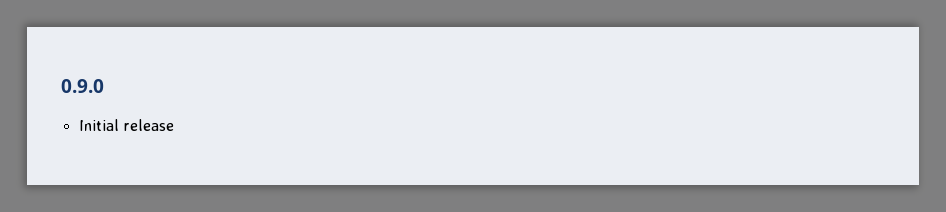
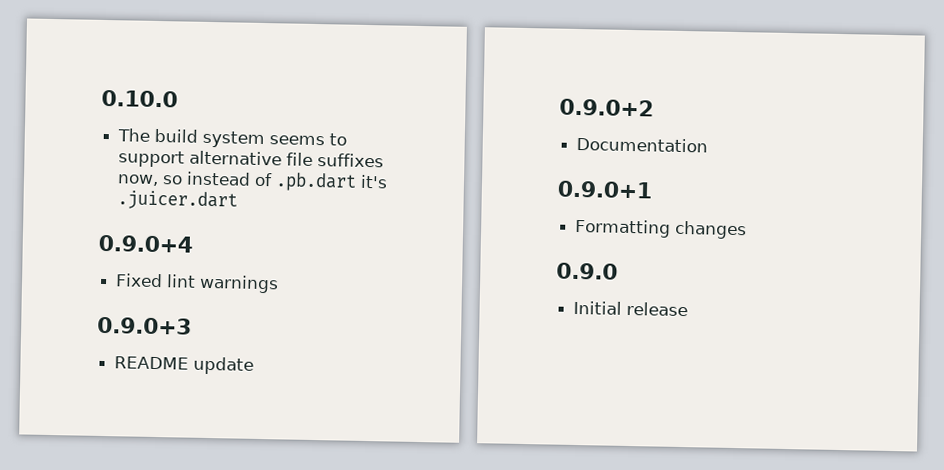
+ 0.10.0
+ The build system seems to support alternative file suffixes now, so instead of .pb.dart it's .juicer.dart
+ 0.9.0+4
+ Fixed lint warnings
+ 0.9.0+3
+ README update
+ 0.9.0+2
+ Documentation
+ 0.9.0+1
+ Formatting changes

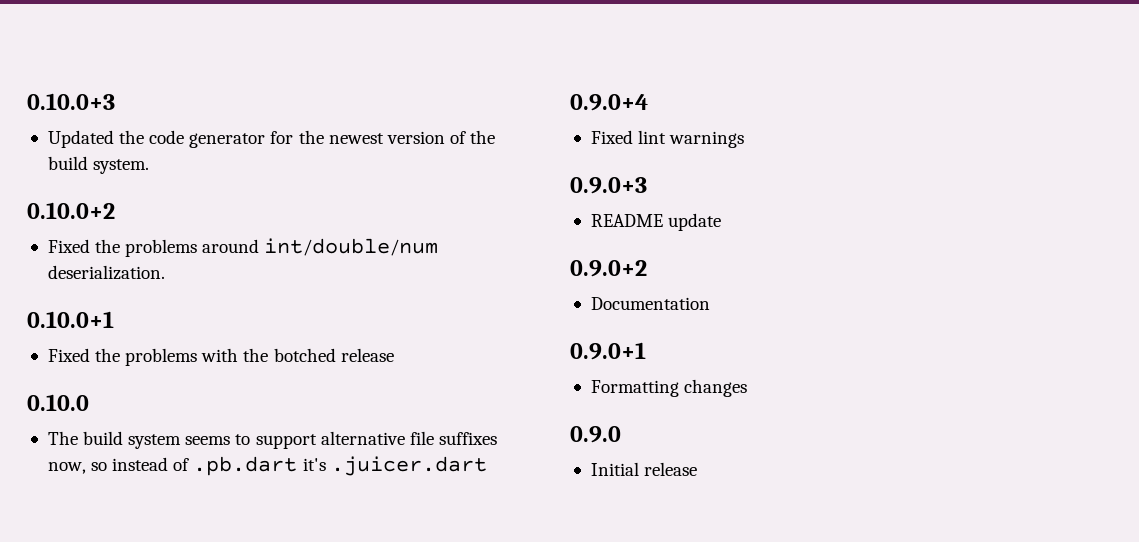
+ 0.10.0+3
+ Updated the code generator for the newest version of the build system.
+ 0.10.0+2
+ Fixed the problems around int/double/num deserialization.
+ 0.10.0+1
+ Fixed the problems with the botched release

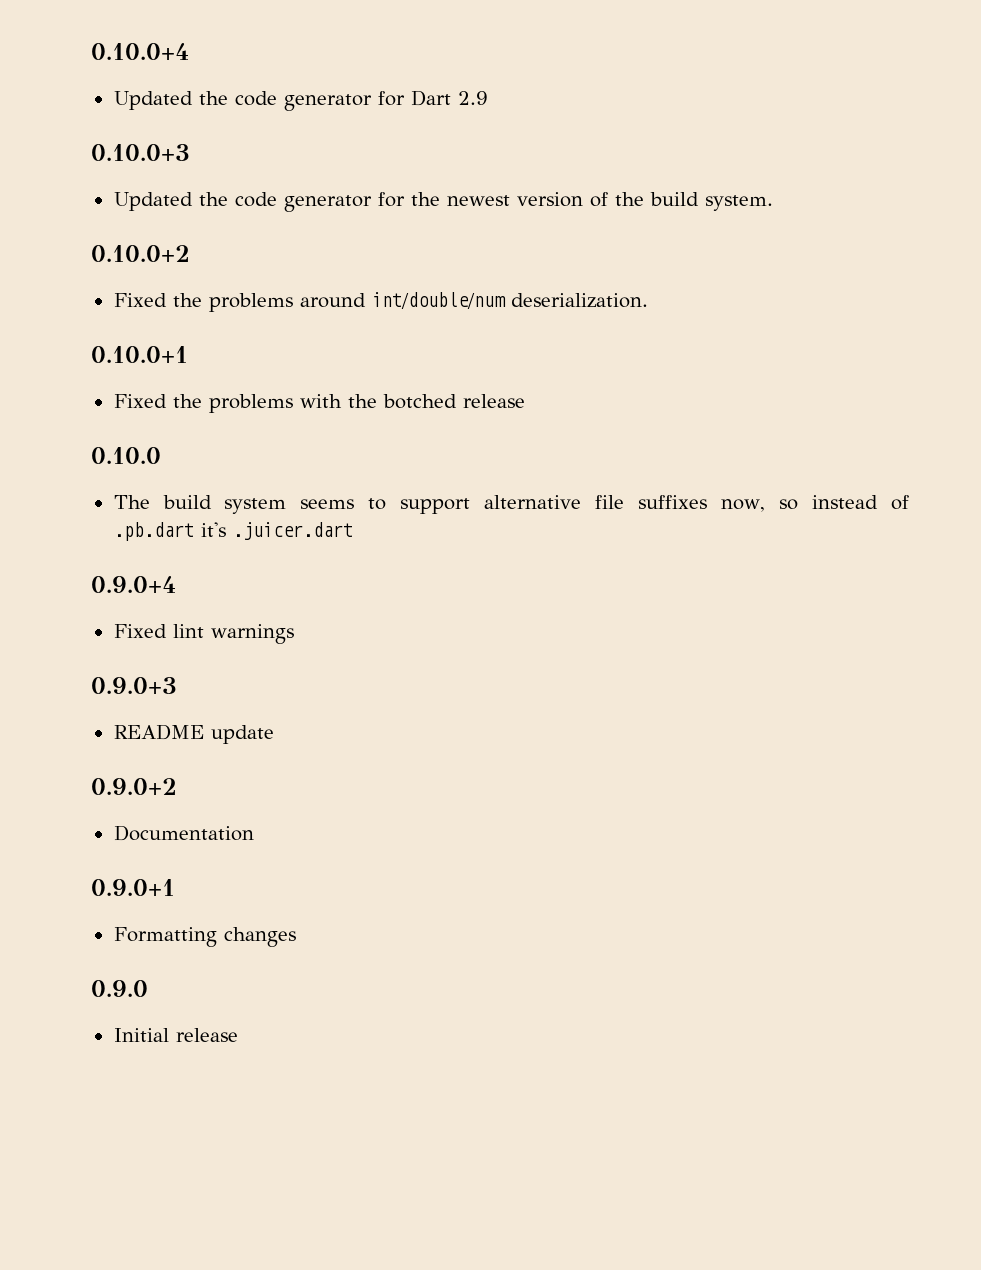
+ 0.10.0+4
+ Updated the code generator for Dart 2.9

